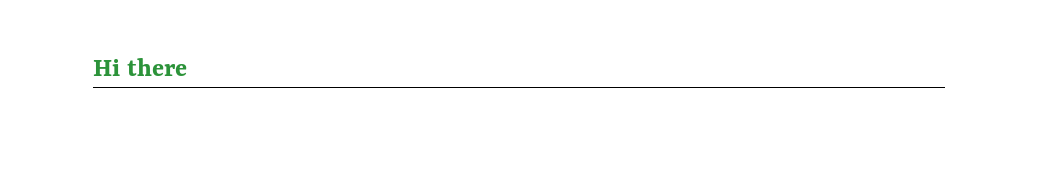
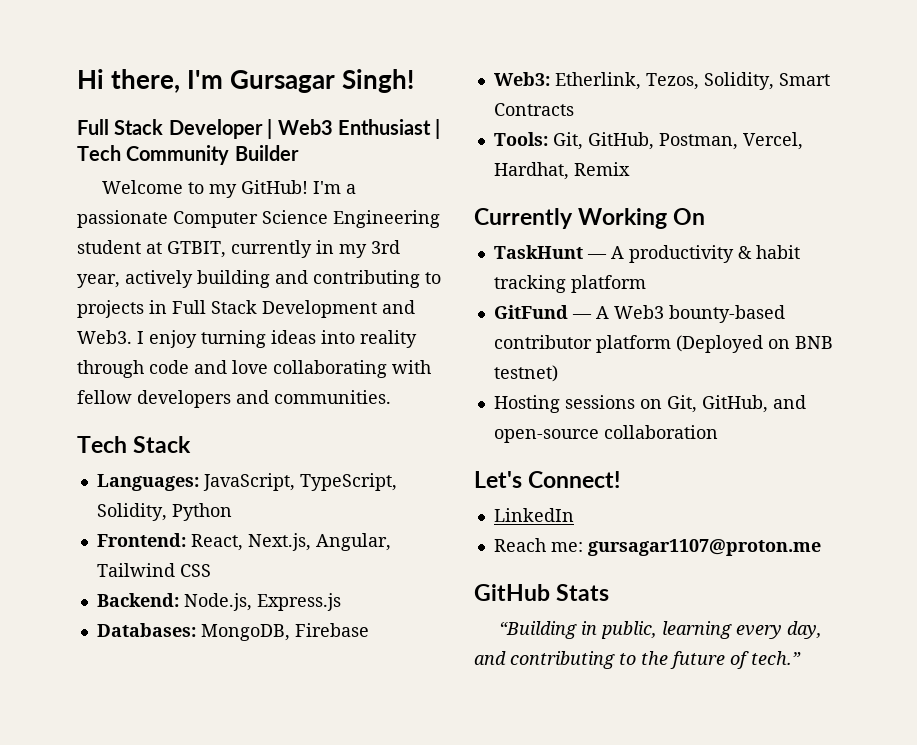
- Hi there
+ Hi there, I'm Gursagar Singh!
+ Full Stack Developer | Web3 Enthusiast | Tech Community Builder
+ Welcome to my GitHub! I'm a passionate Computer Science Engineering student at GTBIT, currently in my 3rd year, actively building and contributing to projects in Full Stack Development and Web3. I enjoy turning ideas into reality through code and love collaborating with fellow developers and communities.
+ Tech Stack
+ Languages: JavaScript, TypeScript, Solidity, Python
+ Frontend: React, Next.js, Angular, Tailwind CSS
+ Backend: Node.js, Express.js
+ Databases: MongoDB, Firebase
+ Web3: Etherlink, Tezos, Solidity, Smart Contracts
+ Tools: Git, GitHub, Postman, Vercel, Hardhat, Remix
+ Currently Working On
+ TaskHunt — A productivity & habit tracking platform
+ GitFund — A Web3 bounty-based contributor platform (Deployed on BNB testnet)
+ Hosting sessions on Git, GitHub, and open-source collaboration
+ Let's Connect!
+ LinkedIn
+ Reach me: gursagar1107@proton.me
+ GitHub Stats
+ “Building in public, learning every day, and contributing to the future of tech.”

